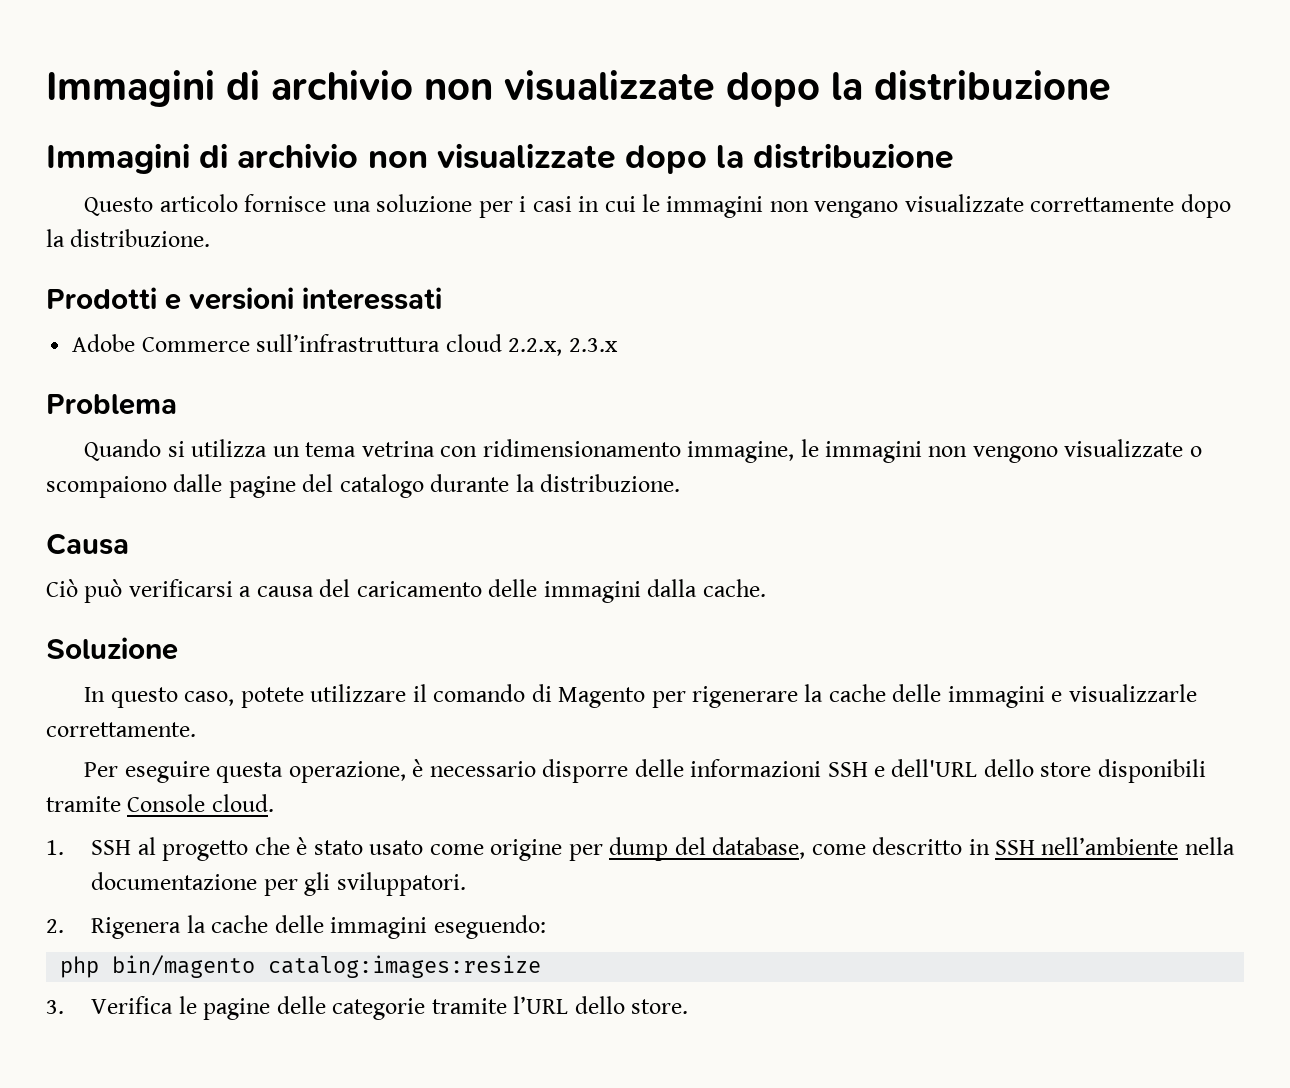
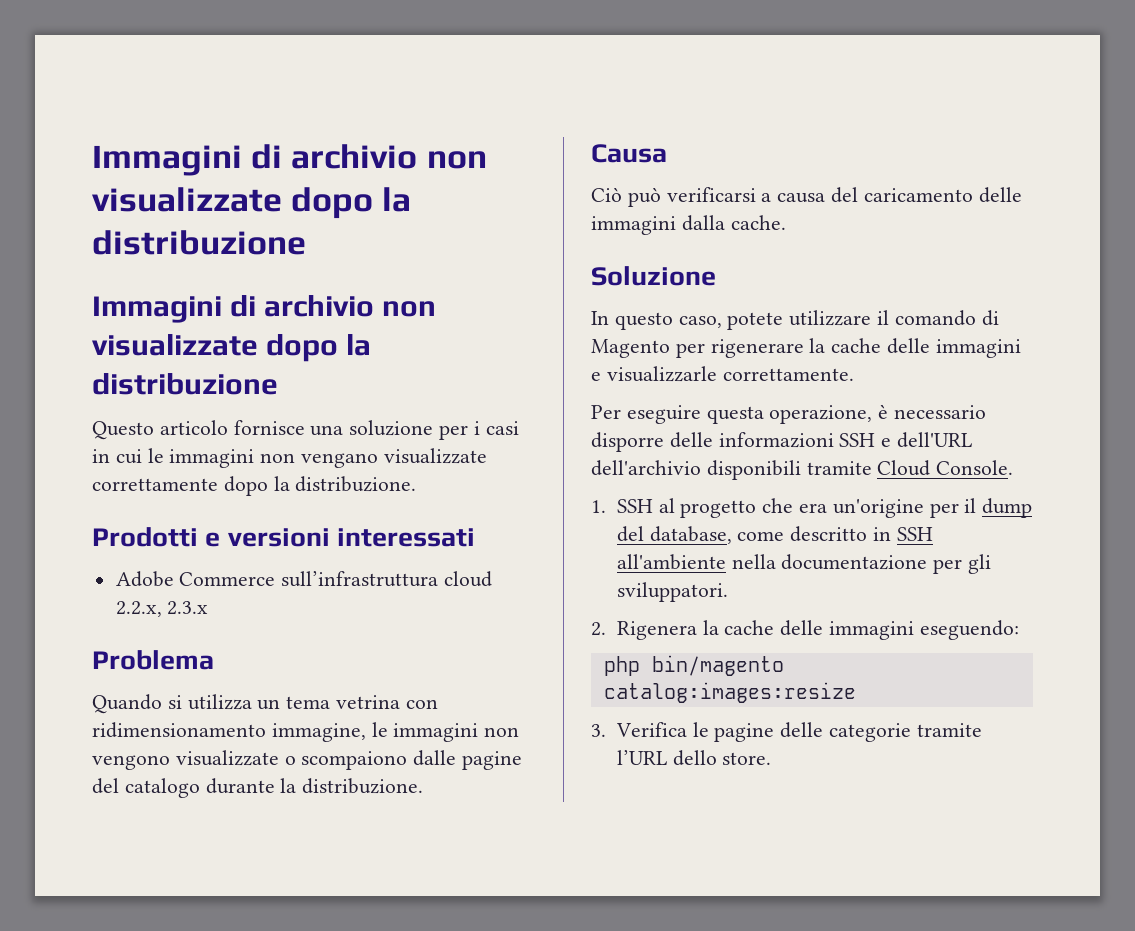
- Per eseguire questa operazione, è necessario disporre delle informazioni SSH e dell'URL dello store disponibili tramite Console cloud.
+ Per eseguire questa operazione, è necessario disporre delle informazioni SSH e dell'URL dell'archivio disponibili tramite Cloud Console.
- 1. SSH al progetto che è stato usato come origine per dump del database, come descritto in SSH nell’ambiente nella documentazione per gli sviluppatori.
+ 1. SSH al progetto che era un'origine per il dump del database, come descritto in SSH all'ambiente nella documentazione per gli sviluppatori.

